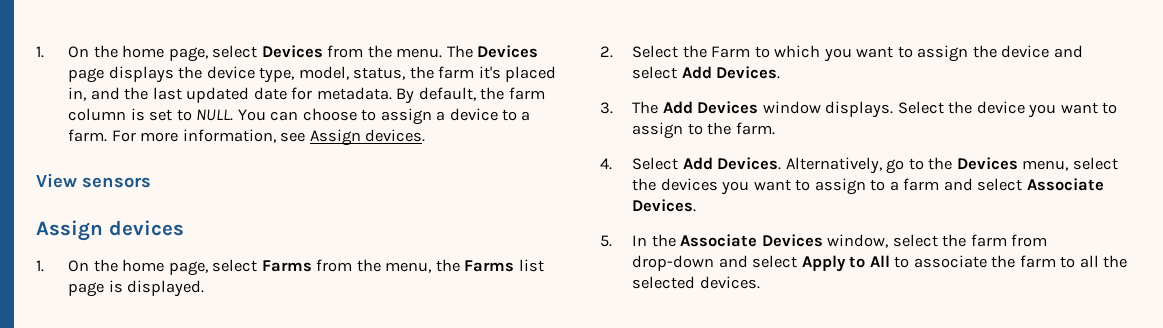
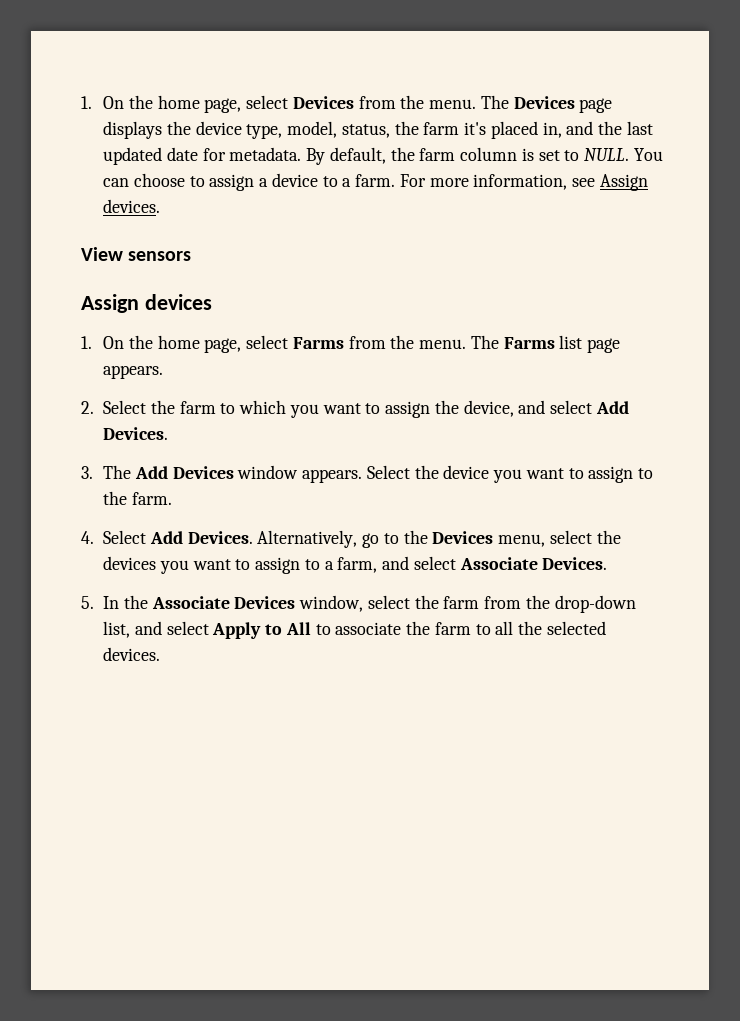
- 1. On the home page, select Farms from the menu, the Farms list page is displayed.
+ 1. On the home page, select Farms from the menu. The Farms list page appears.
- 2. Select the Farm to which you want to assign the device and select Add Devices.
+ 2. Select the farm to which you want to assign the device, and select Add Devices.
- 3. The Add Devices window displays.
+ 3. The Add Devices window appears.
- Alternatively, go to the Devices menu, select the devices you want to assign to a farm and select Associate Devices.
+ Alternatively, go to the Devices menu, select the devices you want to assign to a farm, and select Associate Devices.
- 5. In the Associate Devices window, select the farm from drop-down and select Apply to All to associate the farm to all the selected devices.
+ 5. In the Associate Devices window, select the farm from the drop-down list, and select Apply to All to associate the farm to all the selected devices.

